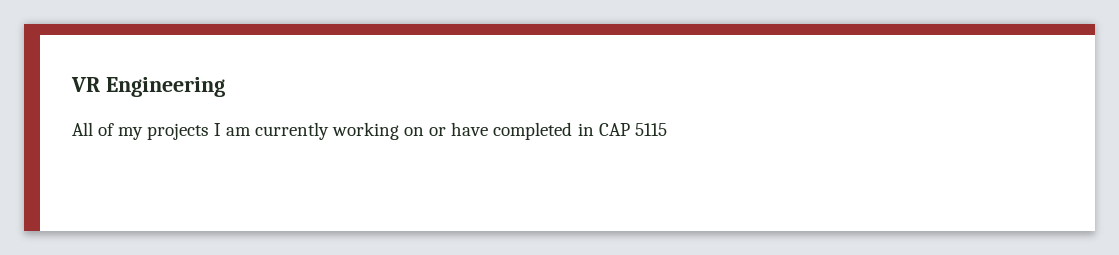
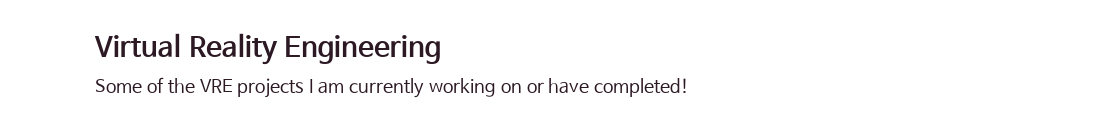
- VR Engineering
+ Virtual Reality Engineering
- All of my projects I am currently working on or have completed in CAP 5115
+ Some of the VRE projects I am currently working on or have completed!

